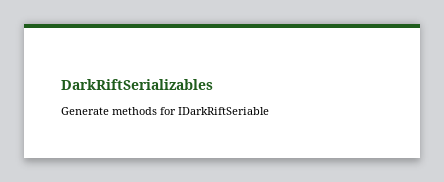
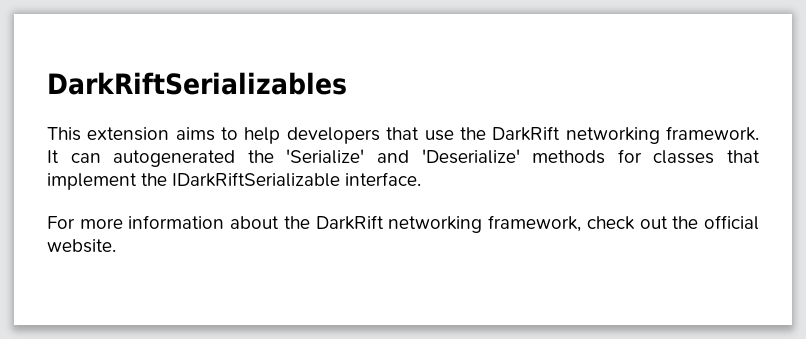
- Generate methods for IDarkRiftSeriable
+ This extension aims to help developers that use the DarkRift networking framework. It can autogenerated the 'Serialize' and 'Deserialize' methods for classes that implement the IDarkRiftSerializable interface.
+ For more information about the DarkRift networking framework, check out the official website.

